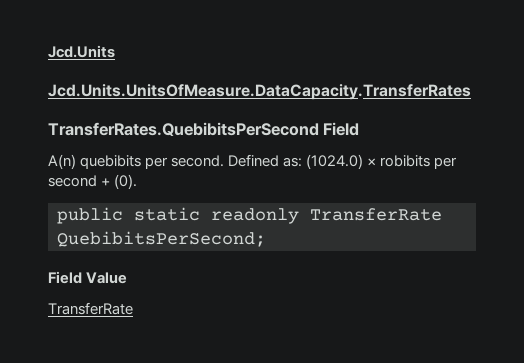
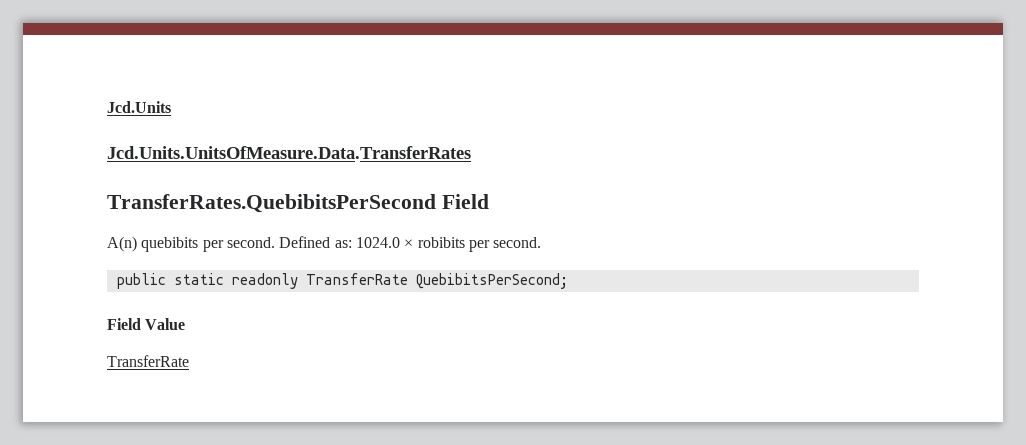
- Jcd.Units.UnitsOfMeasure.DataCapacity.TransferRates
+ Jcd.Units.UnitsOfMeasure.Data.TransferRates
- Defined as: (1024.0) × robibits per second + (0).
+ Defined as: 1024.0 × robibits per second.

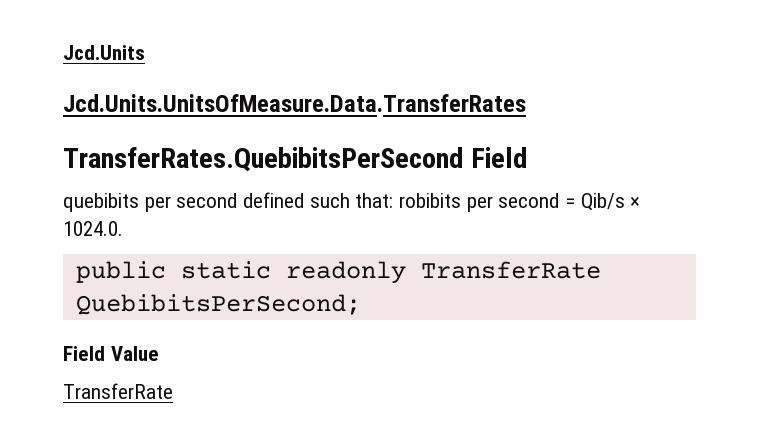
- A(n) quebibits per second. Defined as: 1024.0 × robibits per second.
+ quebibits per second defined such that: robibits per second = Qib/s × 1024.0.

